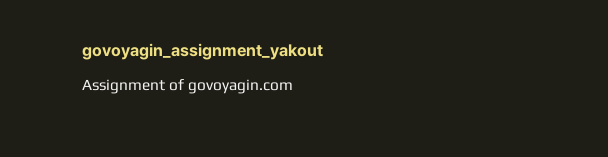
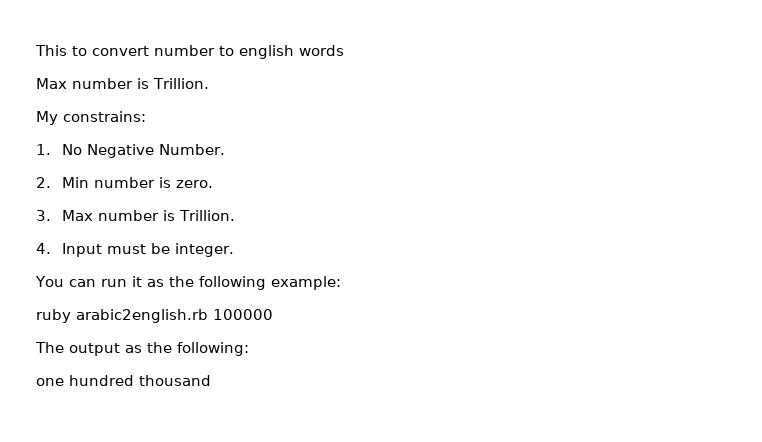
- govoyagin_assignment_yakout
- Assignment of govoyagin.com
+ This to convert number to english words
+ Max number is Trillion.
+ My constrains:
+ 1. No Negative Number.
+ 2. Min number is zero.
+ 3. Max number is Trillion.
+ 4. Input must be integer.
+ You can run it as the following example:
+ ruby arabic2english.rb 100000
+ The output as the following:
+ one hundred thousand

